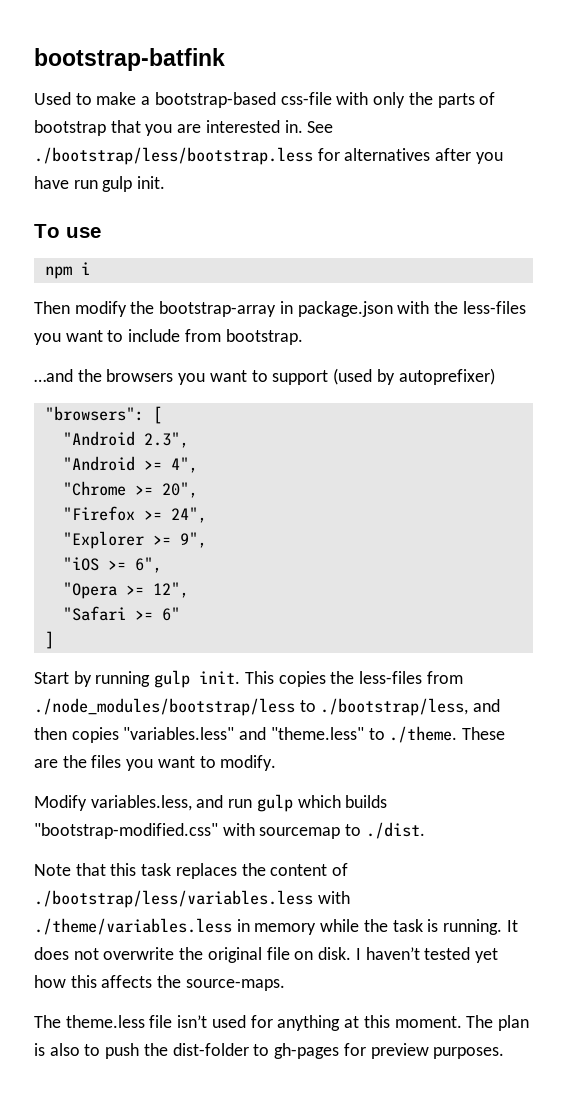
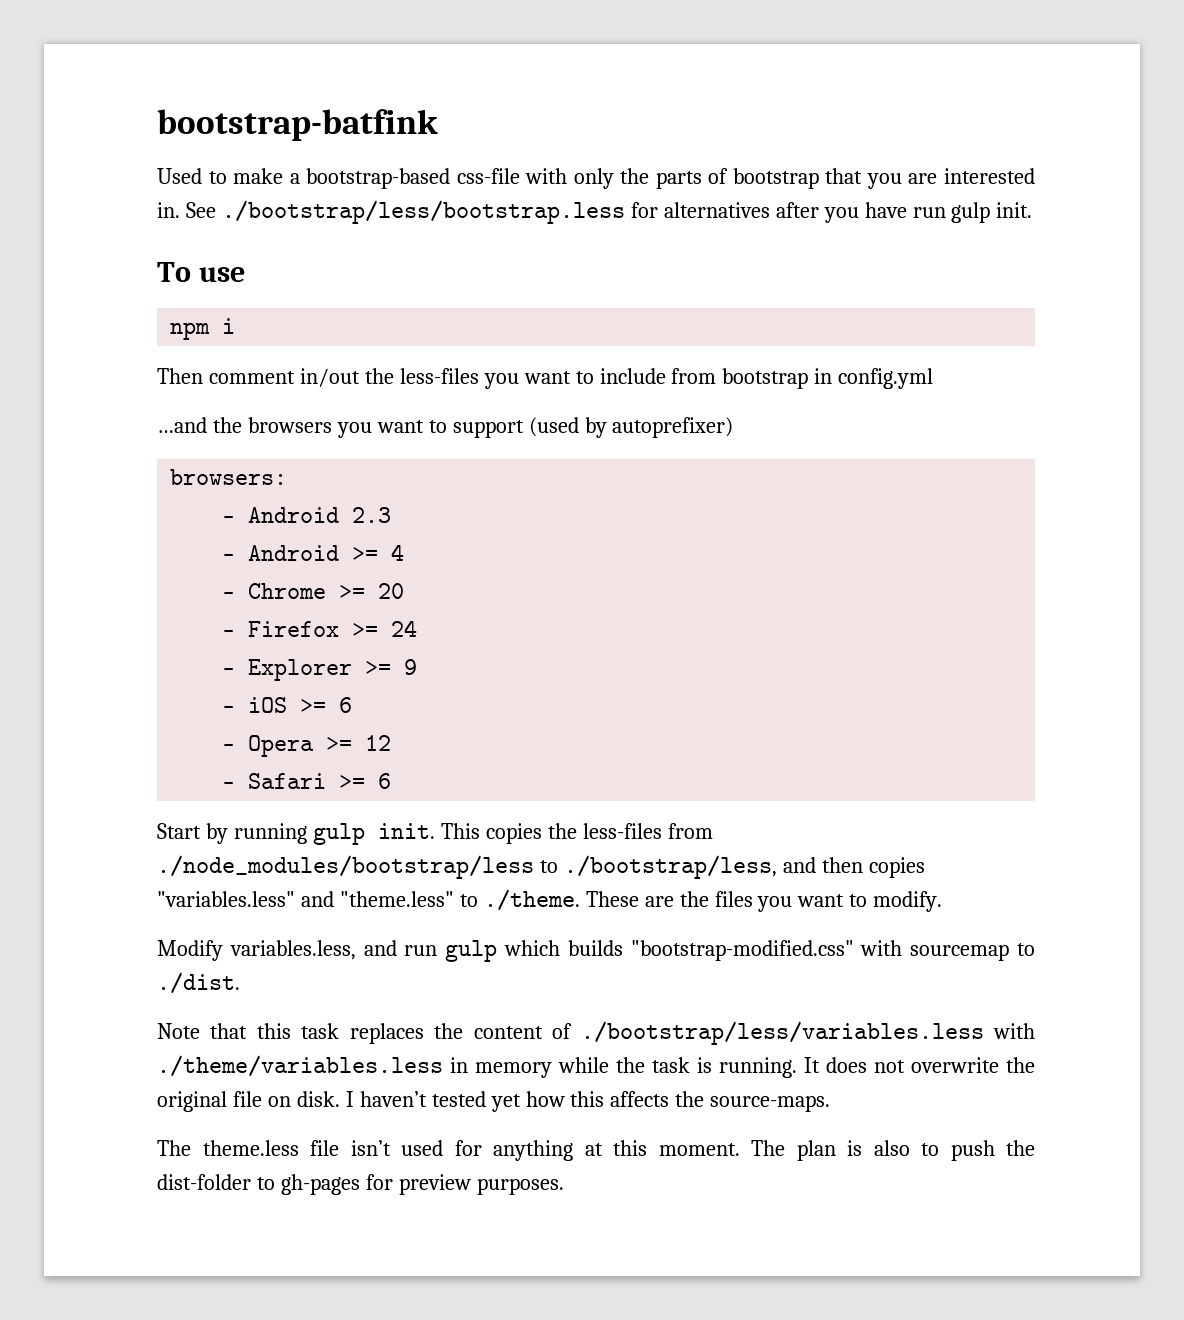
- Then modify the bootstrap-array in package.json with the less-files you want to include from bootstrap.
+ Then comment in/out the less-files you want to include from bootstrap in config.yml
- "browsers": [
- "Android 2.3",
- "Android >= 4",
- "Chrome >= 20",
- "Firefox >= 24",
- "Explorer >= 9",
- "iOS >= 6",
- "Opera >= 12",
- "Safari >= 6"
- ]
+ browsers:
+ - Android 2.3
+ - Android >= 4
+ - Chrome >= 20
+ - Firefox >= 24
+ - Explorer >= 9
+ - iOS >= 6
+ - Opera >= 12
+ - Safari >= 6

